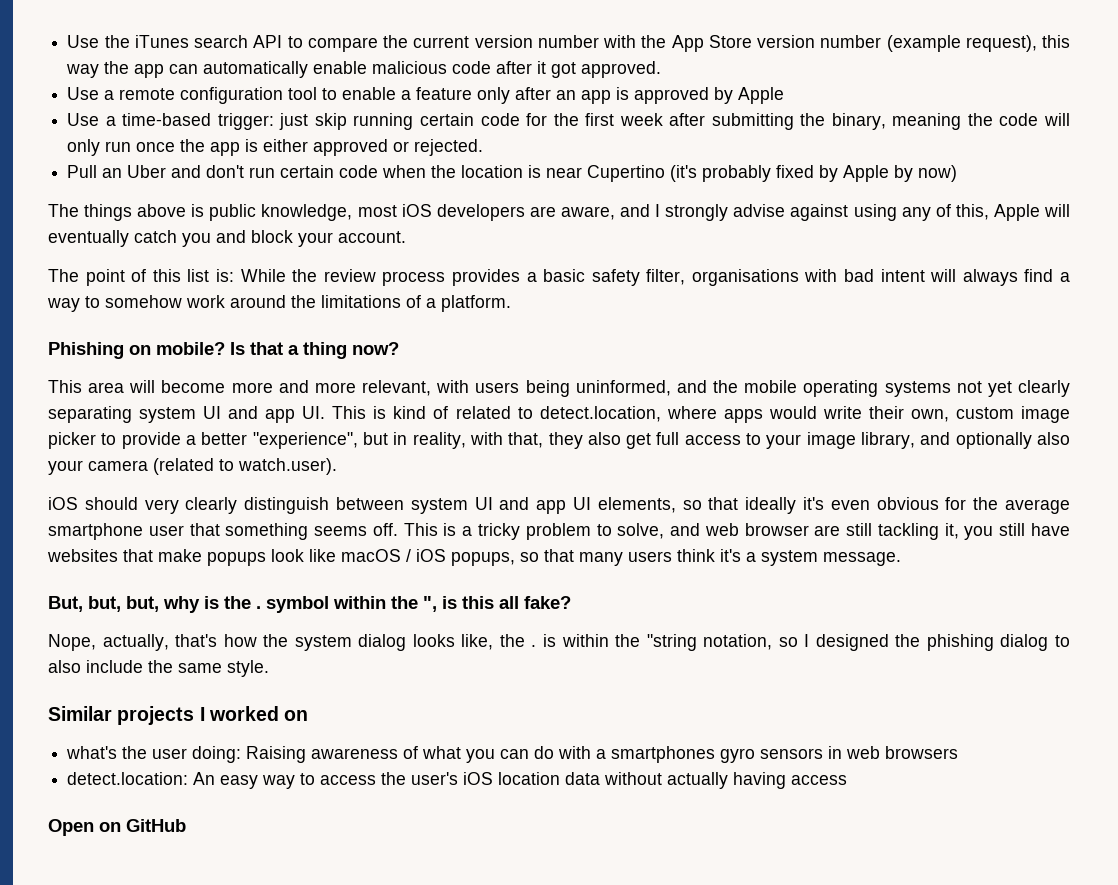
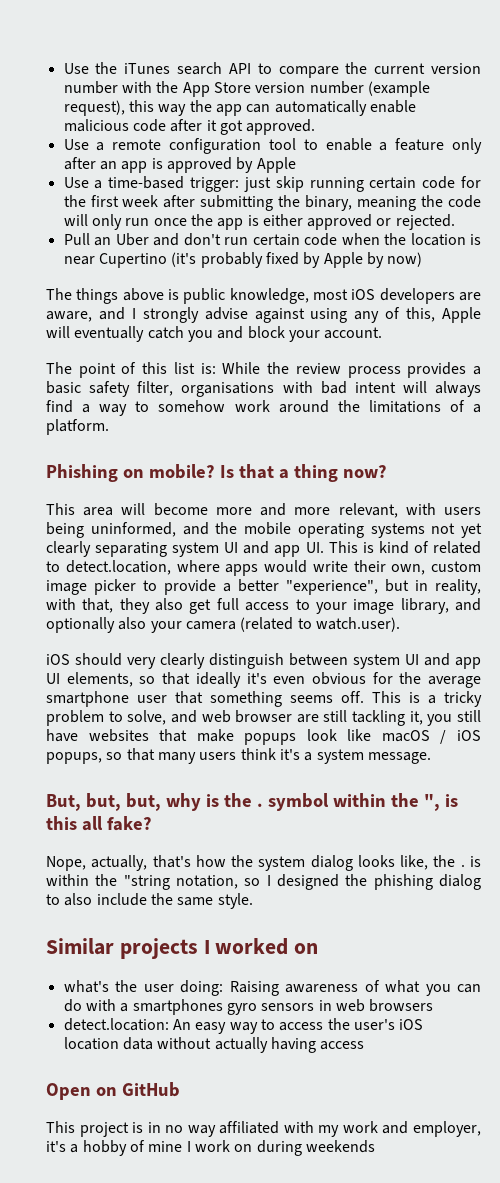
+ This project is in no way affiliated with my work and employer, it's a hobby of mine I work on during weekends

